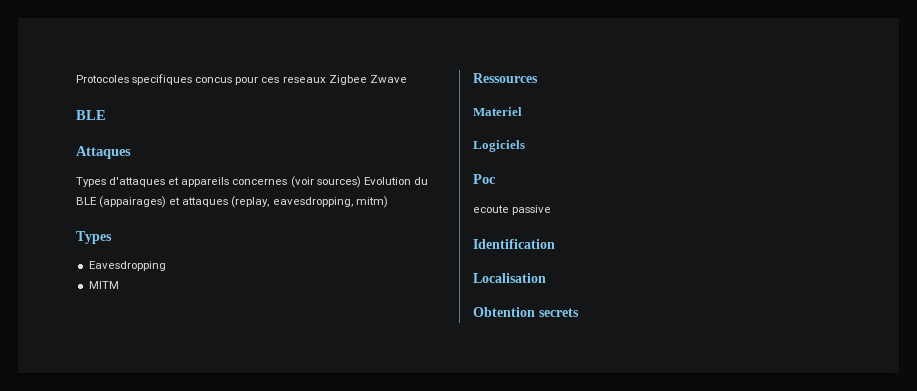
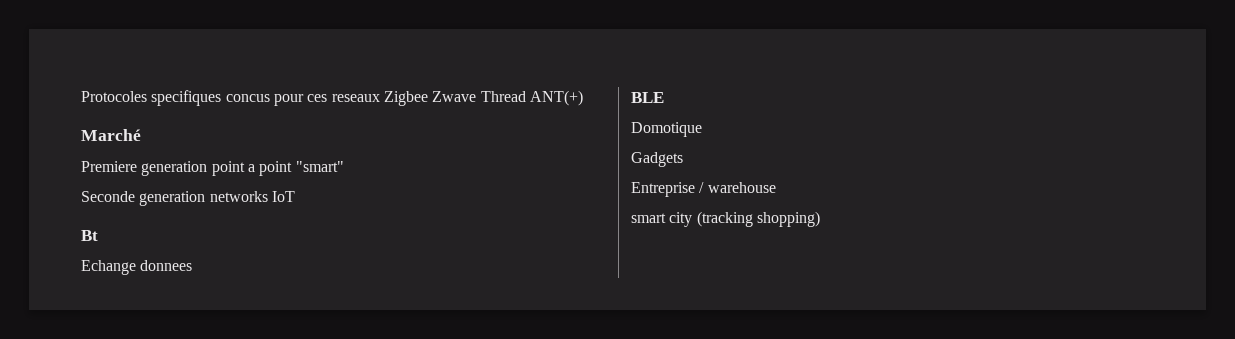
- Protocoles specifiques concus pour ces reseaux Zigbee Zwave
+ Protocoles specifiques concus pour ces reseaux Zigbee Zwave Thread ANT(+)
+ Marché
+ Premiere generation point a point "smart"
+ Seconde generation networks IoT
+ Bt
+ Echange donnees
  BLE
- Attaques
- Types d'attaques et appareils concernes (voir sources) Evolution du BLE (appairages) et attaques (replay, eavesdropping, mitm)
- Types
- Eavesdropping
- MITM
- Ressources
- Materiel
- Logiciels
- Poc
- ecoute passive
- Identification
- Localisation
- Obtention secrets
+ Domotique
+ Gadgets
+ Entreprise / warehouse
+ smart city (tracking shopping)

